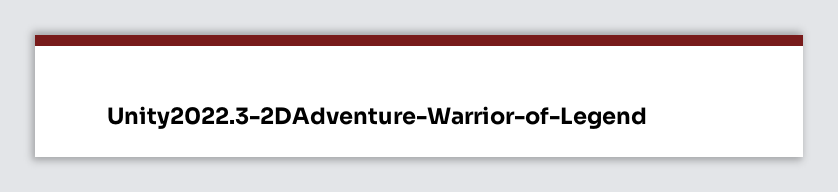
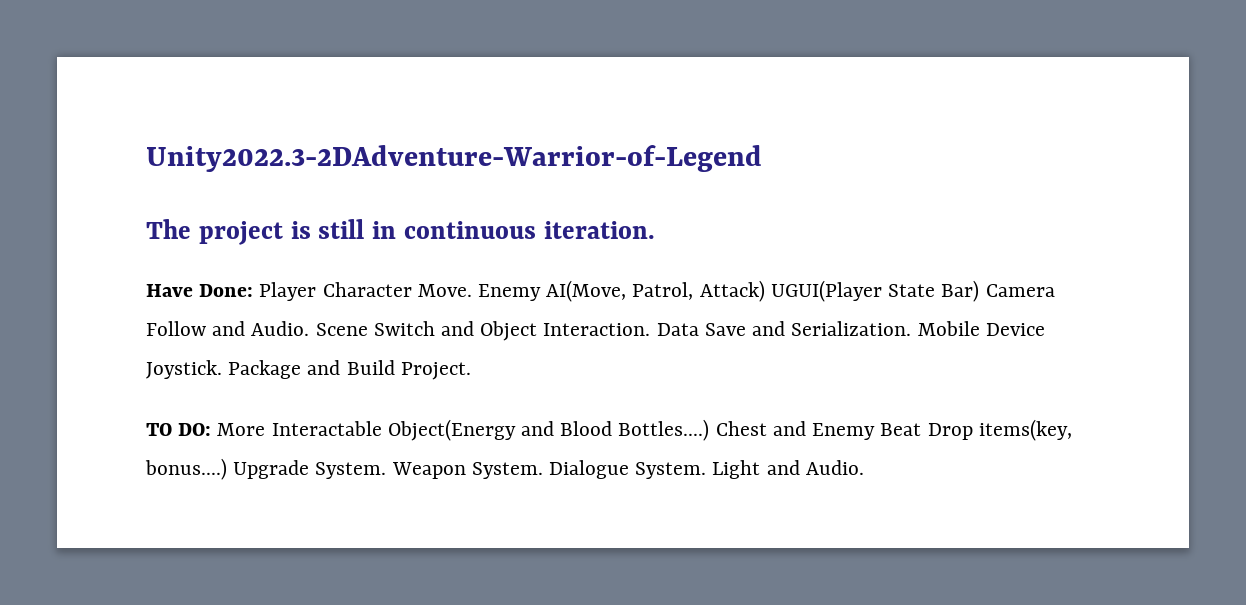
+ The project is still in continuous iteration.
+ Have Done: Player Character Move. Enemy AI(Move, Patrol, Attack) UGUI(Player State Bar) Camera Follow and Audio. Scene Switch and Object Interaction. Data Save and Serialization. Mobile Device Joystick. Package and Build Project.
+ TO DO: More Interactable Object(Energy and Blood Bottles....) Chest and Enemy Beat Drop items(key, bonus....) Upgrade System. Weapon System. Dialogue System. Light and Audio.

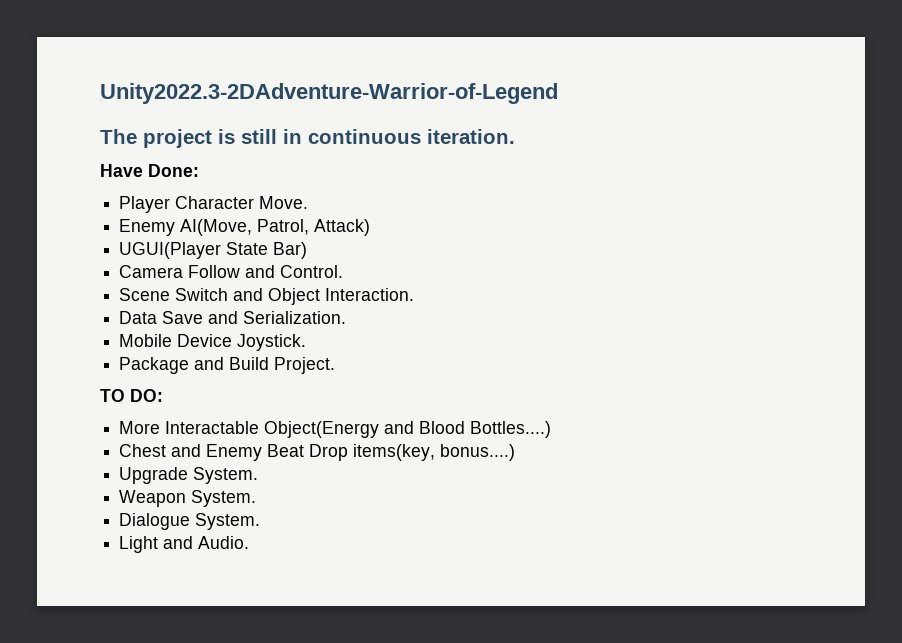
- Have Done: Player Character Move. Enemy AI(Move, Patrol, Attack) UGUI(Player State Bar) Camera Follow and Audio. Scene Switch and Object Interaction. Data Save and Serialization. Mobile Device Joystick. Package and Build Project.
+ Have Done:
+ Player Character Move.
+ Enemy AI(Move, Patrol, Attack)
+ UGUI(Player State Bar)
+ Camera Follow and Control.
+ Scene Switch and Object Interaction.
+ Data Save and Serialization.
+ Mobile Device Joystick.
+ Package and Build Project.
- TO DO: More Interactable Object(Energy and Blood Bottles....) Chest and Enemy Beat Drop items(key, bonus....) Upgrade System. Weapon System. Dialogue System. Light and Audio.
+ TO DO:
+ More Interactable Object(Energy and Blood Bottles....)
+ Chest and Enemy Beat Drop items(key, bonus....)
+ Upgrade System.
+ Weapon System.
+ Dialogue System.
+ Light and Audio.

